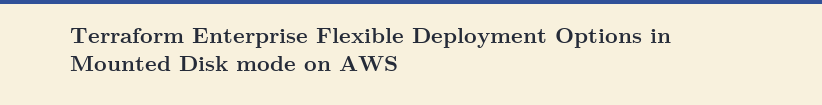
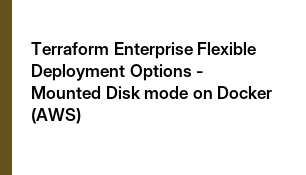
- Terraform Enterprise Flexible Deployment Options in Mounted Disk mode on AWS
+ Terraform Enterprise Flexible Deployment Options - Mounted Disk mode on Docker (AWS)

